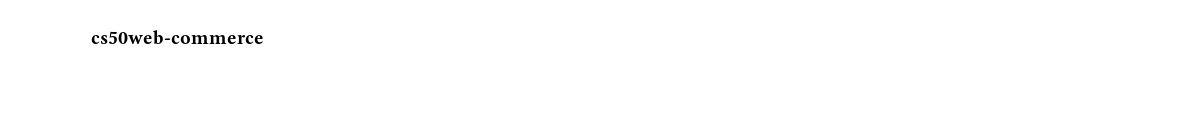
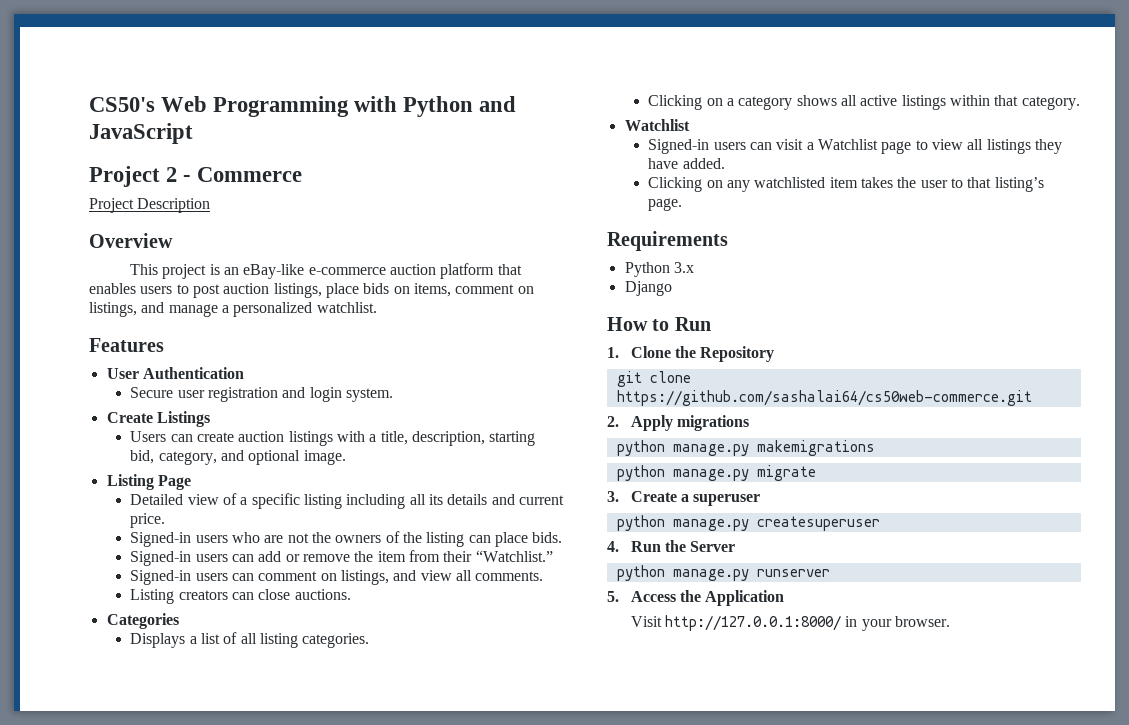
- cs50web-commerce
+ CS50's Web Programming with Python and JavaScript
+ Project 2 - Commerce
+ Project Description
+ Overview
+ This project is an eBay-like e-commerce auction platform that enables users to post auction listings, place bids on items, comment on listings, and manage a personalized watchlist.
+ Features
+ User Authentication
+ Secure user registration and login system.
+ Create Listings
+ Users can create auction listings with a title, description, starting bid, category, and optional image.
+ Listing Page
+ Detailed view of a specific listing including all its details and current price.
+ Signed-in users who are not the owners of the listing can place bids.
+ Signed-in users can add or remove the item from their “Watchlist.”
+ Signed-in users can comment on listings, and view all comments.
+ Listing creators can close auctions.
+ Categories
+ Displays a list of all listing categories.
+ Clicking on a category shows all active listings within that category.
+ Watchlist
+ Signed-in users can visit a Watchlist page to view all listings they have added.
+ Clicking on any watchlisted item takes the user to that listing’s page.
+ Requirements
+ Python 3.x
+ Django
+ How to Run
+ 1. Clone the Repository
+ git clone https://github.com/sashalai64/cs50web-commerce.git
+ 2. Apply migrations
+ python manage.py makemigrations
+ python manage.py migrate
+ 3. Create a superuser
+ python manage.py createsuperuser
+ 4. Run the Server
+ python manage.py runserver
+ 5. Access the Application
+ Visit http://127.0.0.1:8000/ in your browser.

